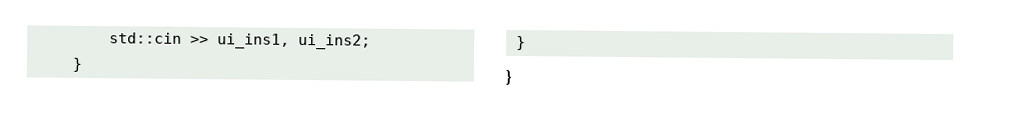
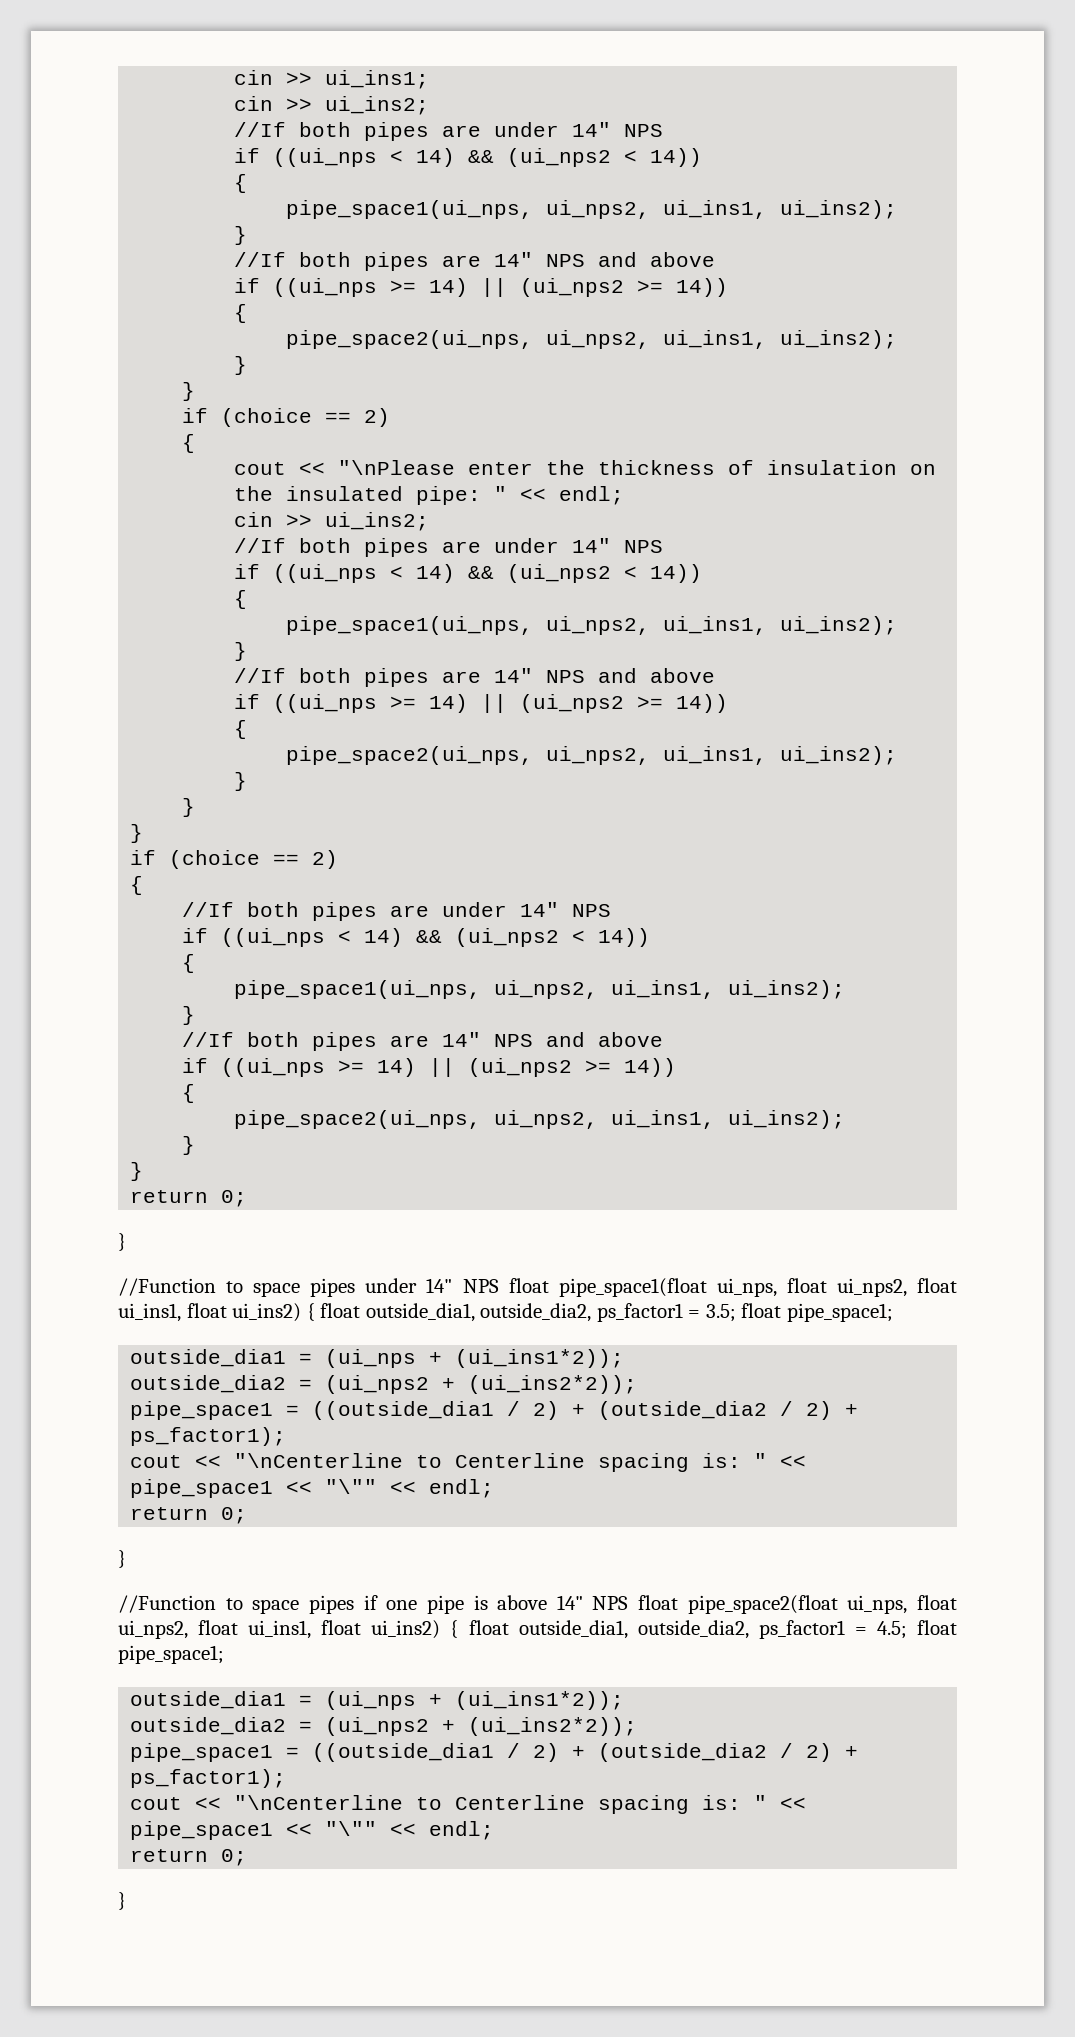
- std::cin >> ui_ins1, ui_ins2;
+ cin >> ui_ins1;
+ cin >> ui_ins2;
+ //If both pipes are under 14" NPS
+ if ((ui_nps < 14) && (ui_nps2 < 14))
+ {
+ pipe_space1(ui_nps, ui_nps2, ui_ins1, ui_ins2);
+ }
+ //If both pipes are 14" NPS and above
+ if ((ui_nps >= 14) || (ui_nps2 >= 14))
+ {
+ pipe_space2(ui_nps, ui_nps2, ui_ins1, ui_ins2);
  }
  }
+ if (choice == 2)
+ {
+ cout << "\nPlease enter the thickness of insulation on the insulated pipe: " << endl;
+ cin >> ui_ins2;
+ //If both pipes are under 14" NPS
+ if ((ui_nps < 14) && (ui_nps2 < 14))
+ {
+ pipe_space1(ui_nps, ui_nps2, ui_ins1, ui_ins2);
+ }
+ //If both pipes are 14" NPS and above
+ if ((ui_nps >= 14) || (ui_nps2 >= 14))
+ {
+ pipe_space2(ui_nps, ui_nps2, ui_ins1, ui_ins2);
+ }
+ }
+ }
+ if (choice == 2)
+ {
+ //If both pipes are under 14" NPS
+ if ((ui_nps < 14) && (ui_nps2 < 14))
+ {
+ pipe_space1(ui_nps, ui_nps2, ui_ins1, ui_ins2);
+ }
+ //If both pipes are 14" NPS and above
+ if ((ui_nps >= 14) || (ui_nps2 >= 14))
+ {
+ pipe_space2(ui_nps, ui_nps2, ui_ins1, ui_ins2);
+ }
+ }
+ return 0;
+ }
+ //Function to space pipes under 14" NPS float pipe_space1(float ui_nps, float ui_nps2, float ui_ins1, float ui_ins2) { float outside_dia1, outside_dia2, ps_factor1 = 3.5; float pipe_space1;
+ outside_dia1 = (ui_nps + (ui_ins1*2));
+ outside_dia2 = (ui_nps2 + (ui_ins2*2));
+ pipe_space1 = ((outside_dia1 / 2) + (outside_dia2 / 2) + ps_factor1);
+ cout << "\nCenterline to Centerline spacing is: " << pipe_space1 << "\"" << endl;
+ return 0;
+ }
+ //Function to space pipes if one pipe is above 14" NPS float pipe_space2(float ui_nps, float ui_nps2, float ui_ins1, float ui_ins2) { float outside_dia1, outside_dia2, ps_factor1 = 4.5; float pipe_space1;
+ outside_dia1 = (ui_nps + (ui_ins1*2));
+ outside_dia2 = (ui_nps2 + (ui_ins2*2));
+ pipe_space1 = ((outside_dia1 / 2) + (outside_dia2 / 2) + ps_factor1);
+ cout << "\nCenterline to Centerline spacing is: " << pipe_space1 << "\"" << endl;
+ return 0;

